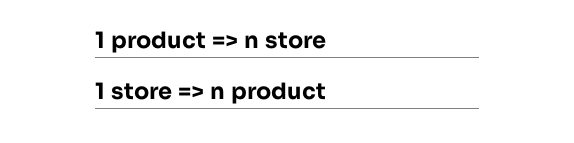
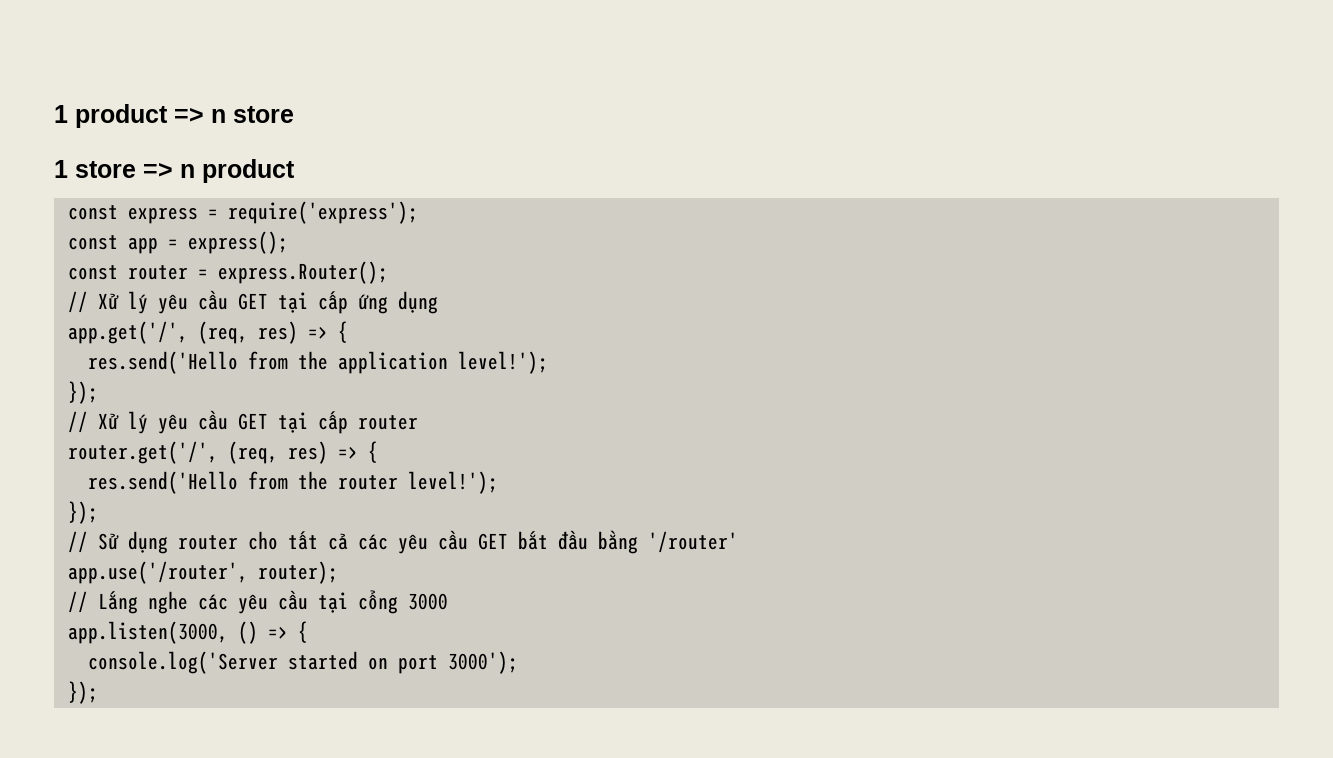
+ const express = require('express');
+ const app = express();
+ const router = express.Router();
+ // Xử lý yêu cầu GET tại cấp ứng dụng
+ app.get('/', (req, res) => {
+ res.send('Hello from the application level!');
+ });
+ // Xử lý yêu cầu GET tại cấp router
+ router.get('/', (req, res) => {
+ res.send('Hello from the router level!');
+ });
+ // Sử dụng router cho tất cả các yêu cầu GET bắt đầu bằng '/router'
+ app.use('/router', router);
+ // Lắng nghe các yêu cầu tại cổng 3000
+ app.listen(3000, () => {
+ console.log('Server started on port 3000');
+ });

